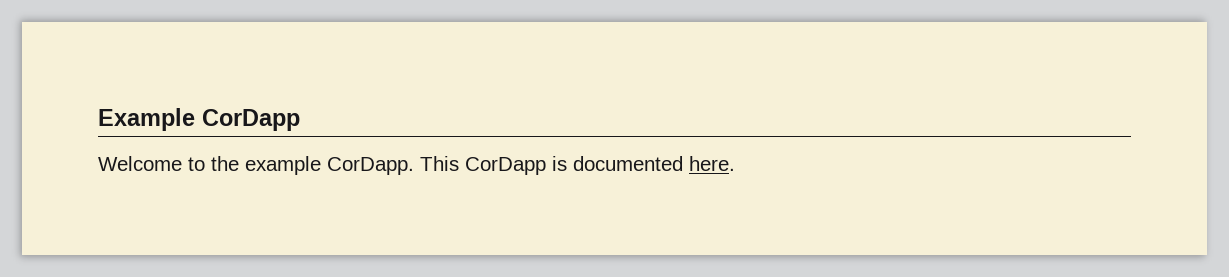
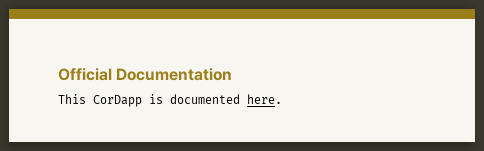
- Example CorDapp
- Welcome to the example CorDapp. This CorDapp is documented here.
+ Official Documentation
+ This CorDapp is documented here.

